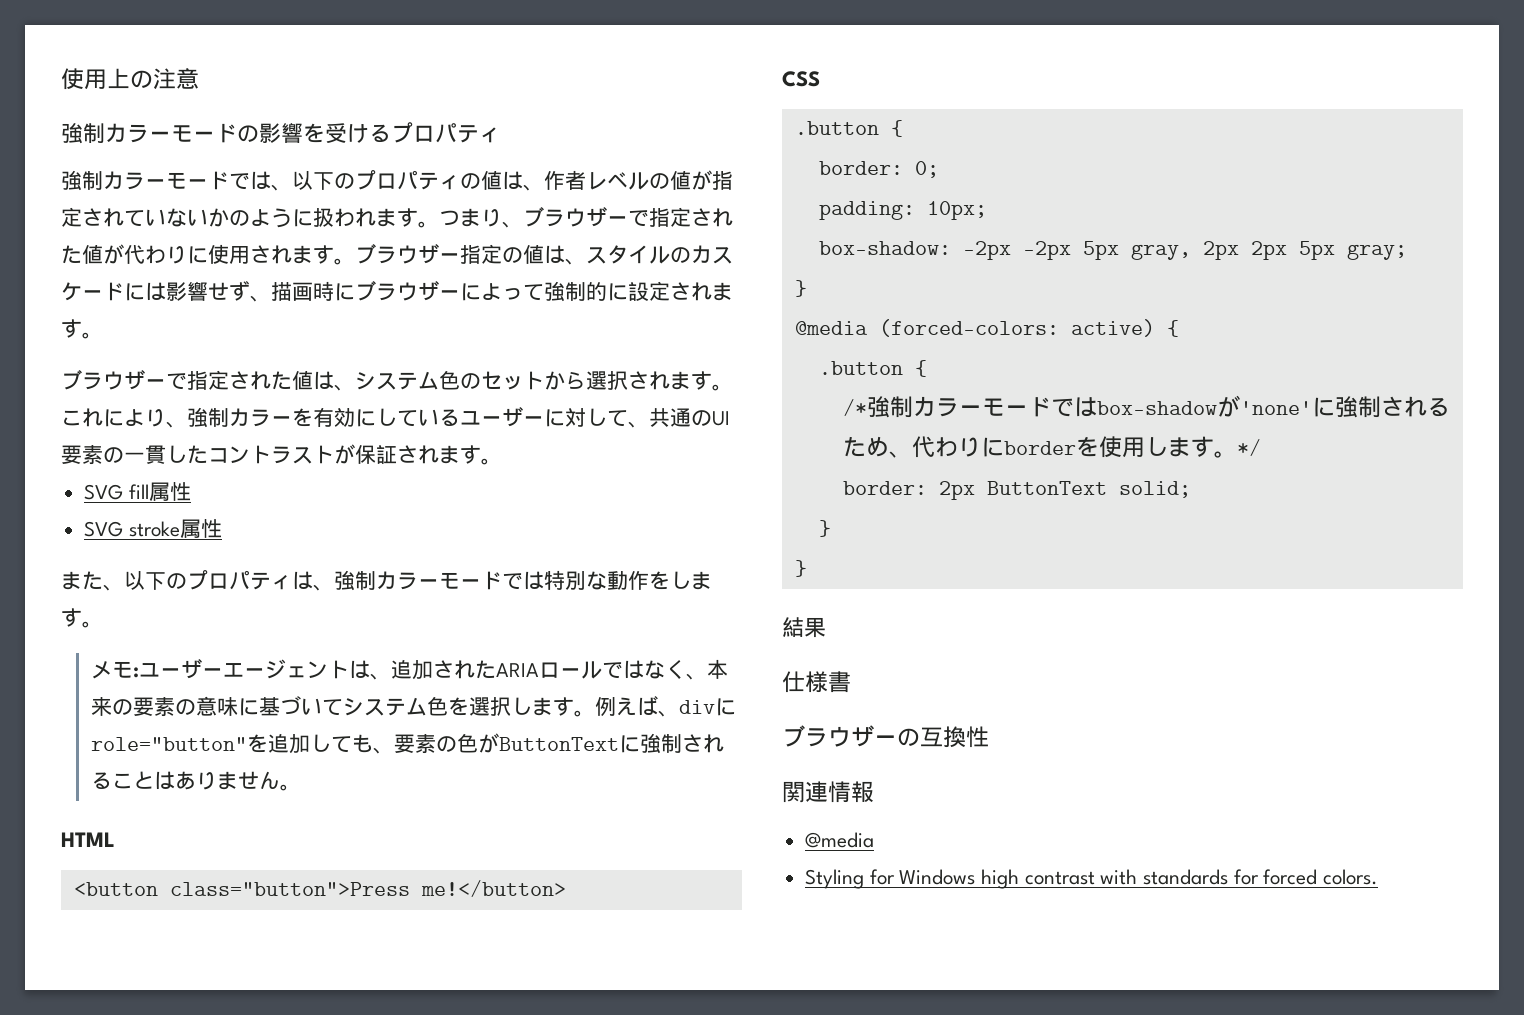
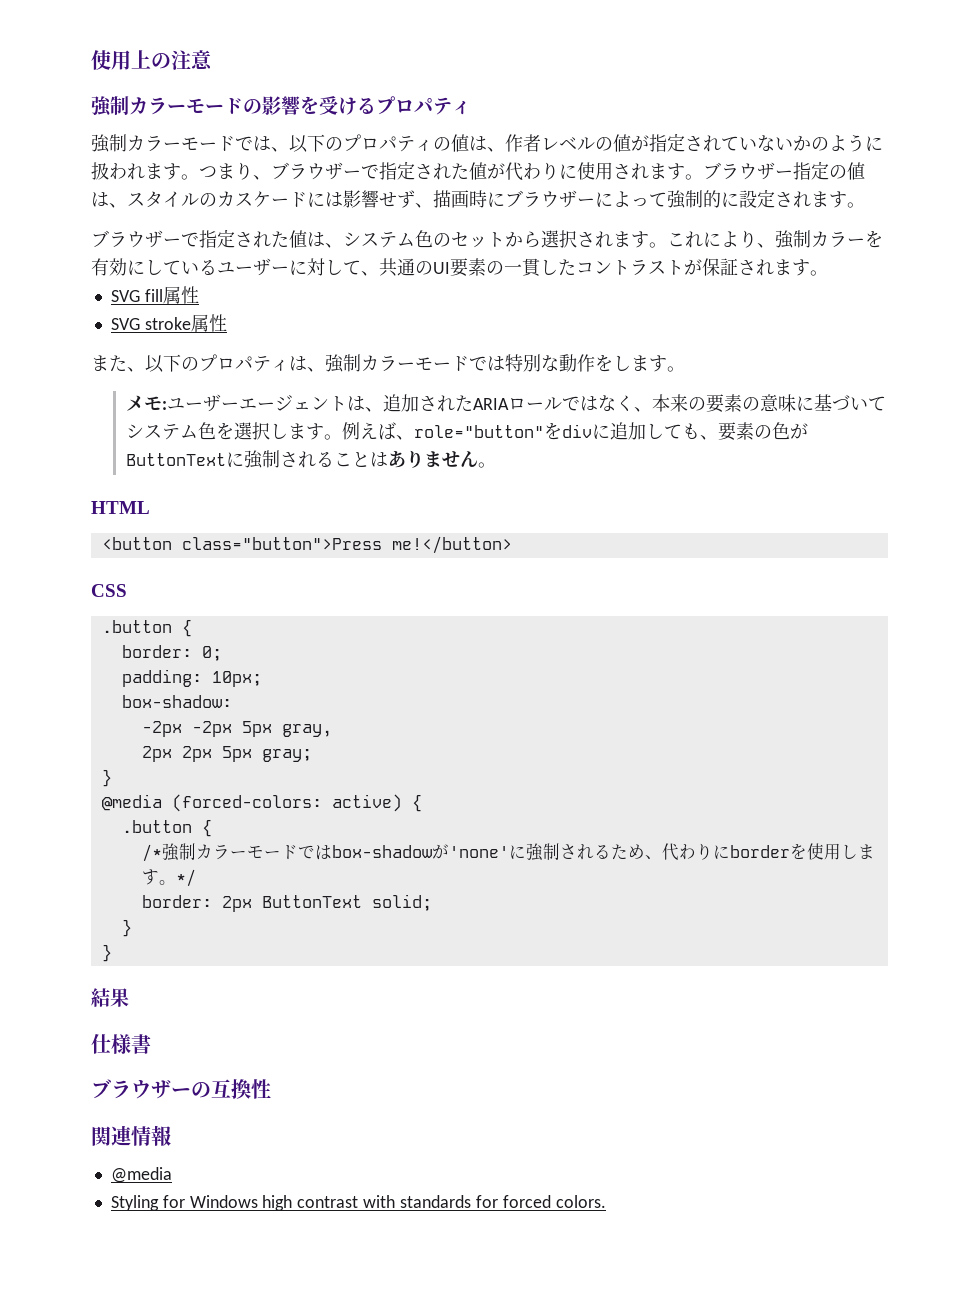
- 例えば、divにrole="button"を追加しても、要素の色がButtonTextに強制されることはありません。
+ 例えば、role="button"をdivに追加しても、要素の色がButtonTextに強制されることはありません。
- box-shadow: -2px -2px 5px gray, 2px 2px 5px gray;
+ box-shadow:
+ -2px -2px 5px gray,
+ 2px 2px 5px gray;

